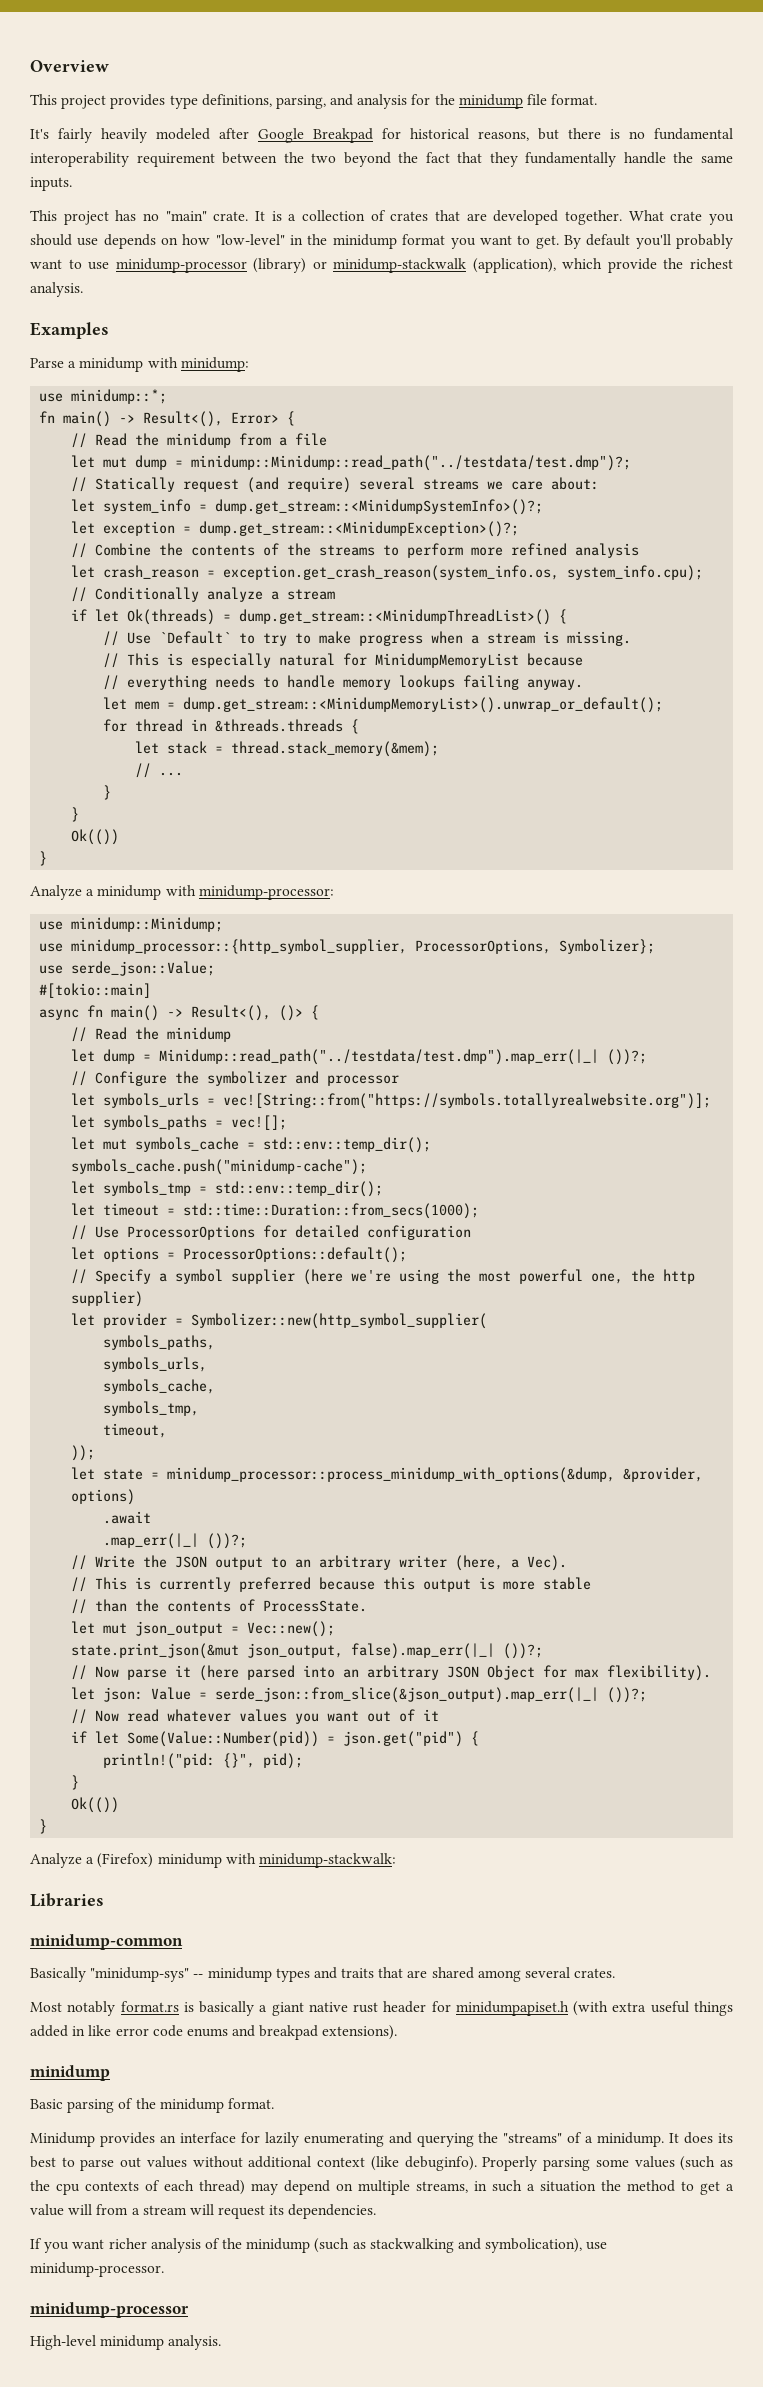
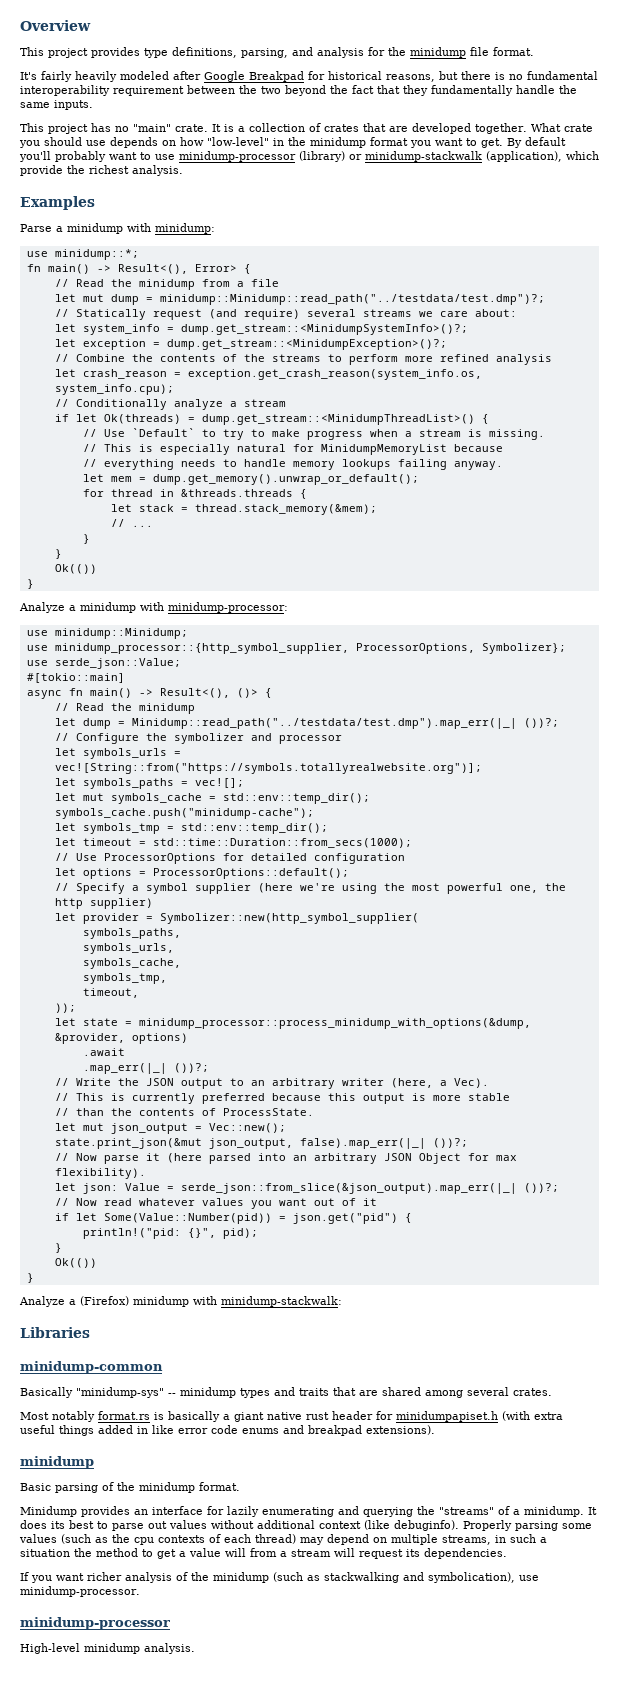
- let mem = dump.get_stream::<MinidumpMemoryList>().unwrap_or_default();
+ let mem = dump.get_memory().unwrap_or_default();

